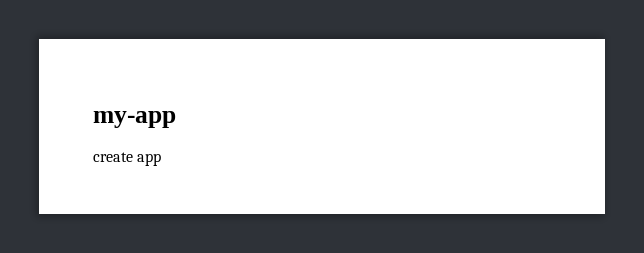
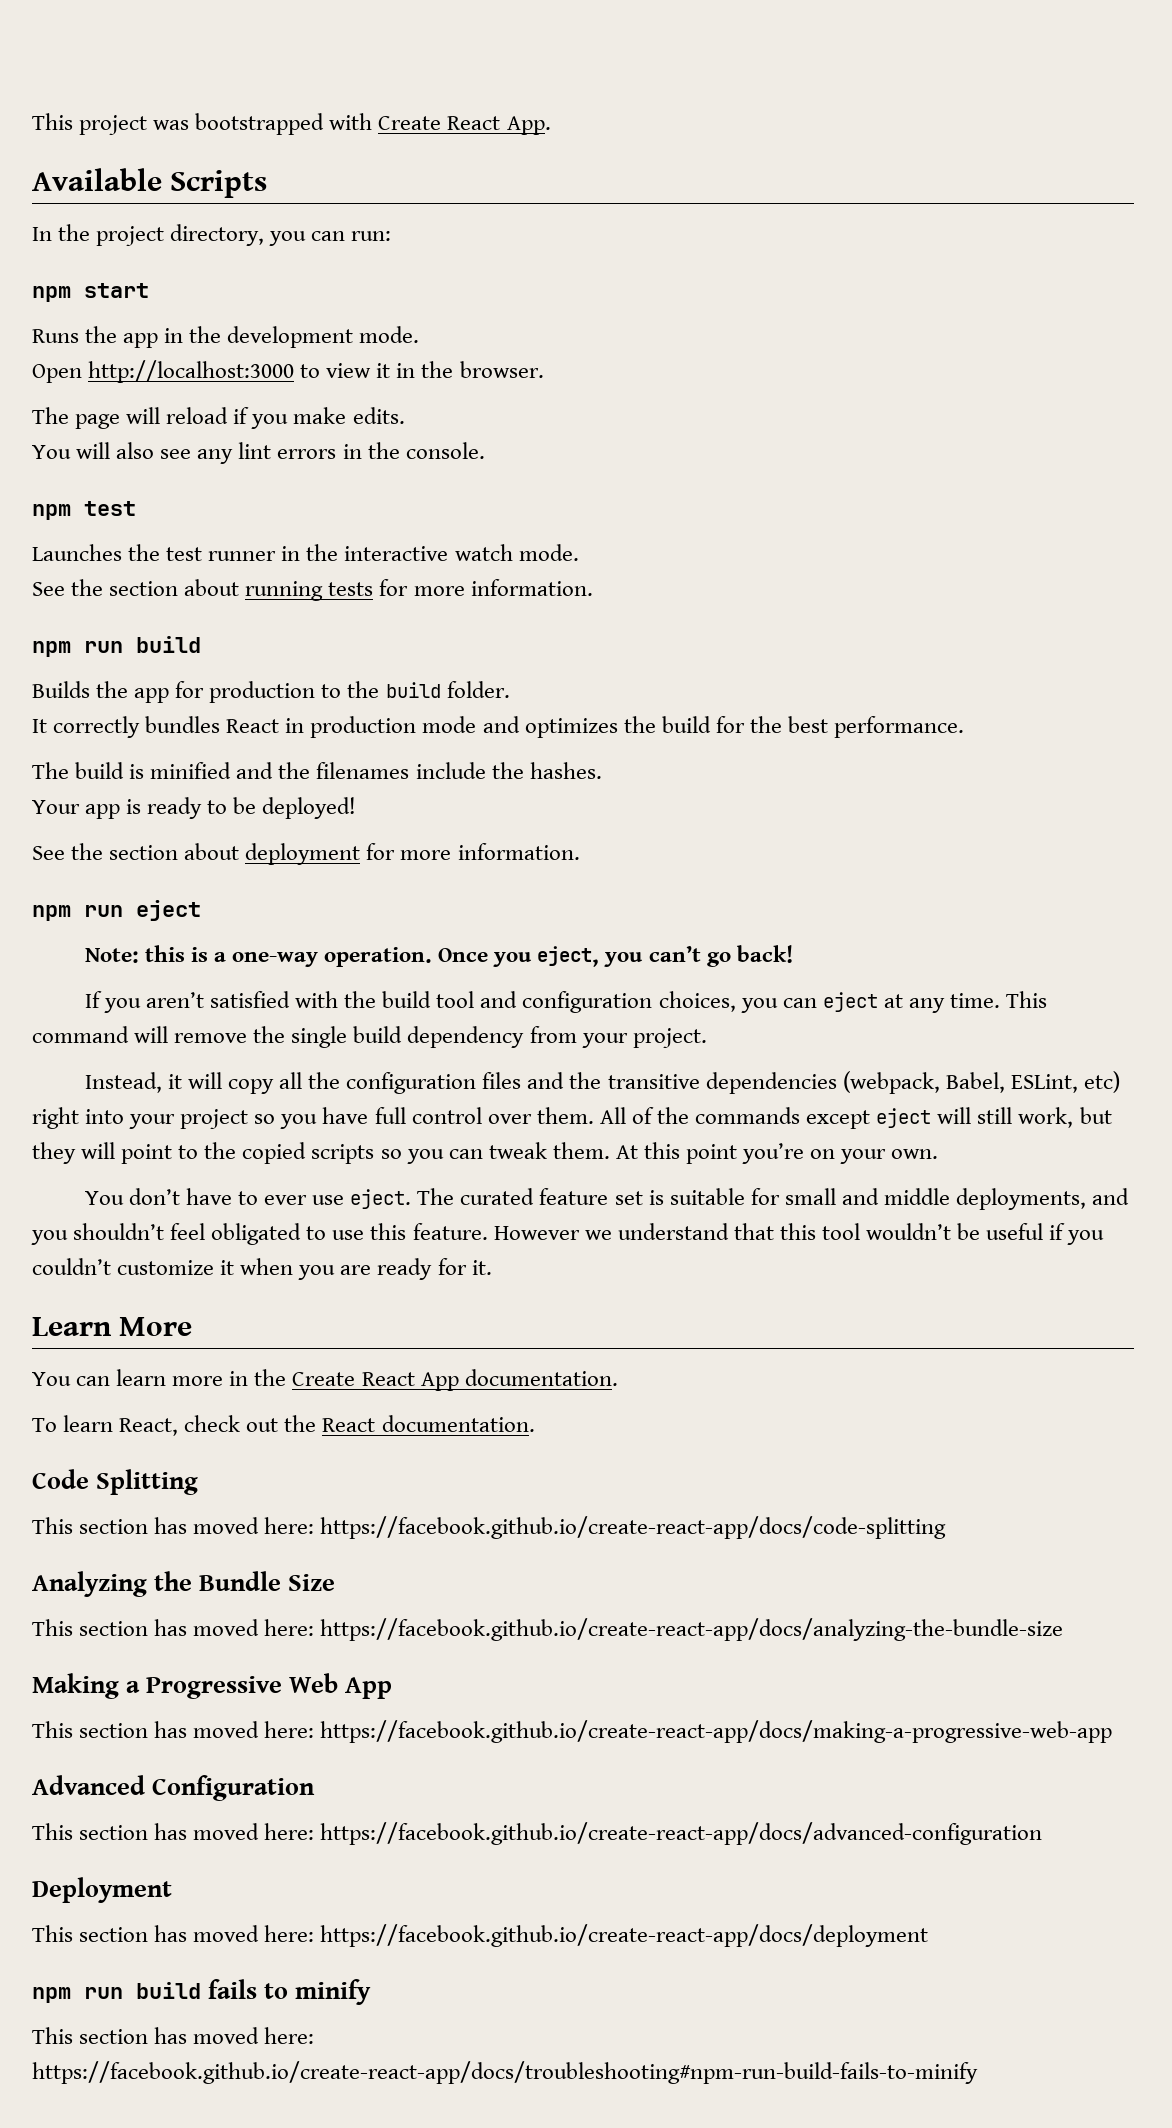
- my-app
- create app
+ This project was bootstrapped with Create React App.
+ Available Scripts
+ In the project directory, you can run:
+ npm start
+ Runs the app in the development mode.
+ Open http://localhost:3000 to view it in the browser.
+ The page will reload if you make edits.
+ You will also see any lint errors in the console.
+ npm test
+ Launches the test runner in the interactive watch mode.
+ See the section about running tests for more information.
+ npm run build
+ Builds the app for production to the build folder.
+ It correctly bundles React in production mode and optimizes the build for the best performance.
+ The build is minified and the filenames include the hashes.
+ Your app is ready to be deployed!
+ See the section about deployment for more information.
+ npm run eject
+ Note: this is a one-way operation. Once you eject, you can’t go back!
+ If you aren’t satisfied with the build tool and configuration choices, you can eject at any time. This command will remove the single build dependency from your project.
+ Instead, it will copy all the configuration files and the transitive dependencies (webpack, Babel, ESLint, etc) right into your project so you have full control over them. All of the commands except eject will still work, but they will point to the copied scripts so you can tweak them. At this point you’re on your own.
+ You don’t have to ever use eject. The curated feature set is suitable for small and middle deployments, and you shouldn’t feel obligated to use this feature. However we understand that this tool wouldn’t be useful if you couldn’t customize it when you are ready for it.
+ Learn More
+ You can learn more in the Create React App documentation.
+ To learn React, check out the React documentation.
+ Code Splitting
+ This section has moved here: https://facebook.github.io/create-react-app/docs/code-splitting
+ Analyzing the Bundle Size
+ This section has moved here: https://facebook.github.io/create-react-app/docs/analyzing-the-bundle-size
+ Making a Progressive Web App
+ This section has moved here: https://facebook.github.io/create-react-app/docs/making-a-progressive-web-app
+ Advanced Configuration
+ This section has moved here: https://facebook.github.io/create-react-app/docs/advanced-configuration
+ Deployment
+ This section has moved here: https://facebook.github.io/create-react-app/docs/deployment
+ npm run build fails to minify
+ This section has moved here: https://facebook.github.io/create-react-app/docs/troubleshooting#npm-run-build-fails-to-minify

